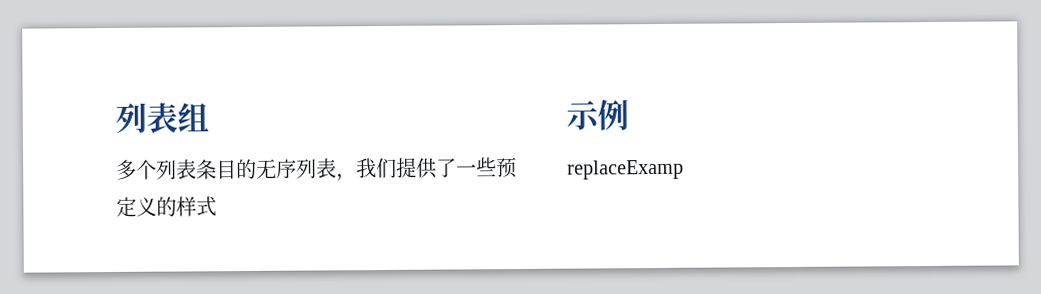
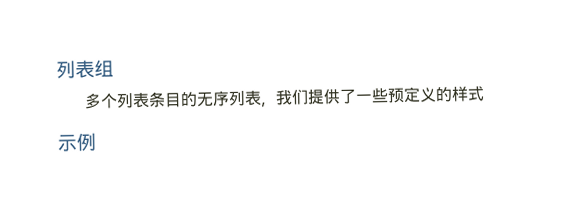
- replaceExamp

